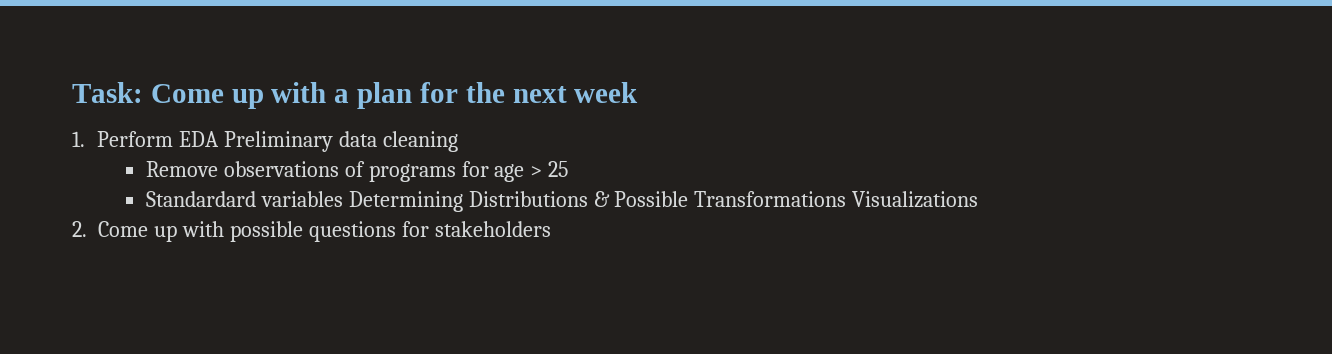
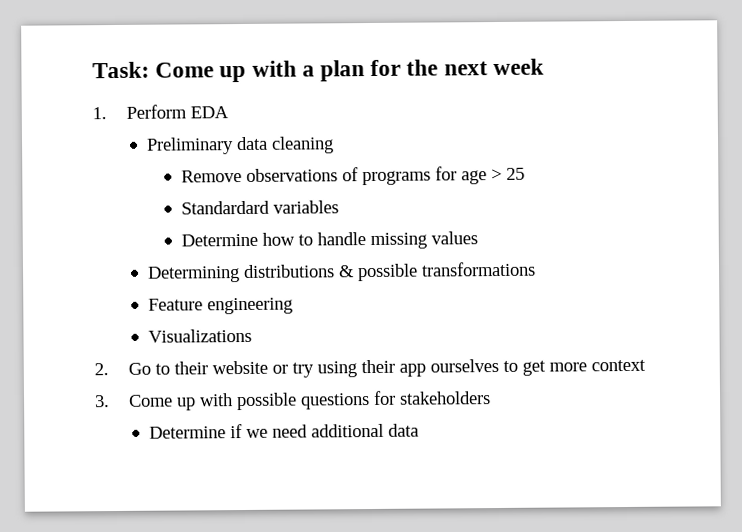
- 1. Perform EDA Preliminary data cleaning
+ 1. Perform EDA
+ Preliminary data cleaning
- Standardard variables Determining Distributions & Possible Transformations Visualizations
- 2. Come up with possible questions for stakeholders
+ Standardard variables
+ Determine how to handle missing values
+ Determining distributions & possible transformations
+ Feature engineering
+ Visualizations
+ 2. Go to their website or try using their app ourselves to get more context
+ 3. Come up with possible questions for stakeholders
+ Determine if we need additional data

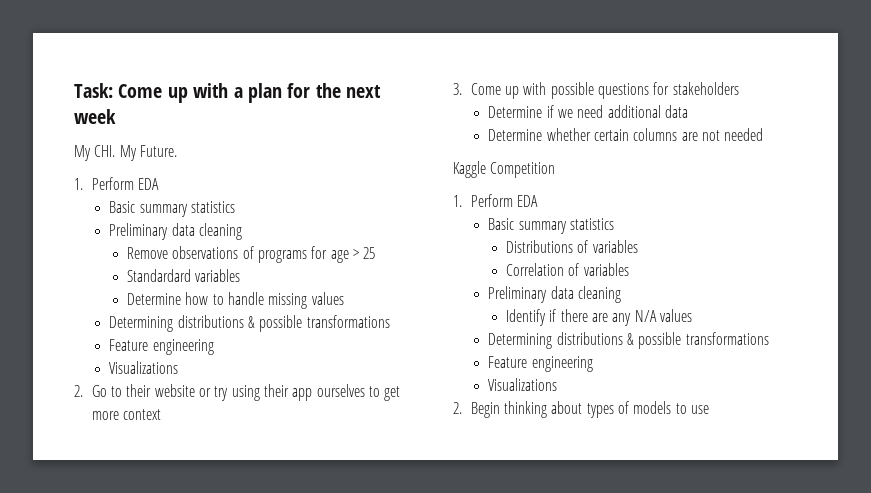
+ My CHI. My Future.
  1. Perform EDA
+ Basic summary statistics
+ Determine whether certain columns are not needed
+ Kaggle Competition
+ 1. Perform EDA
+ Basic summary statistics
+ Distributions of variables
+ Correlation of variables
+ Preliminary data cleaning
+ Identify if there are any N/A values
+ Determining distributions & possible transformations
+ Feature engineering
+ Visualizations
+ 2. Begin thinking about types of models to use

